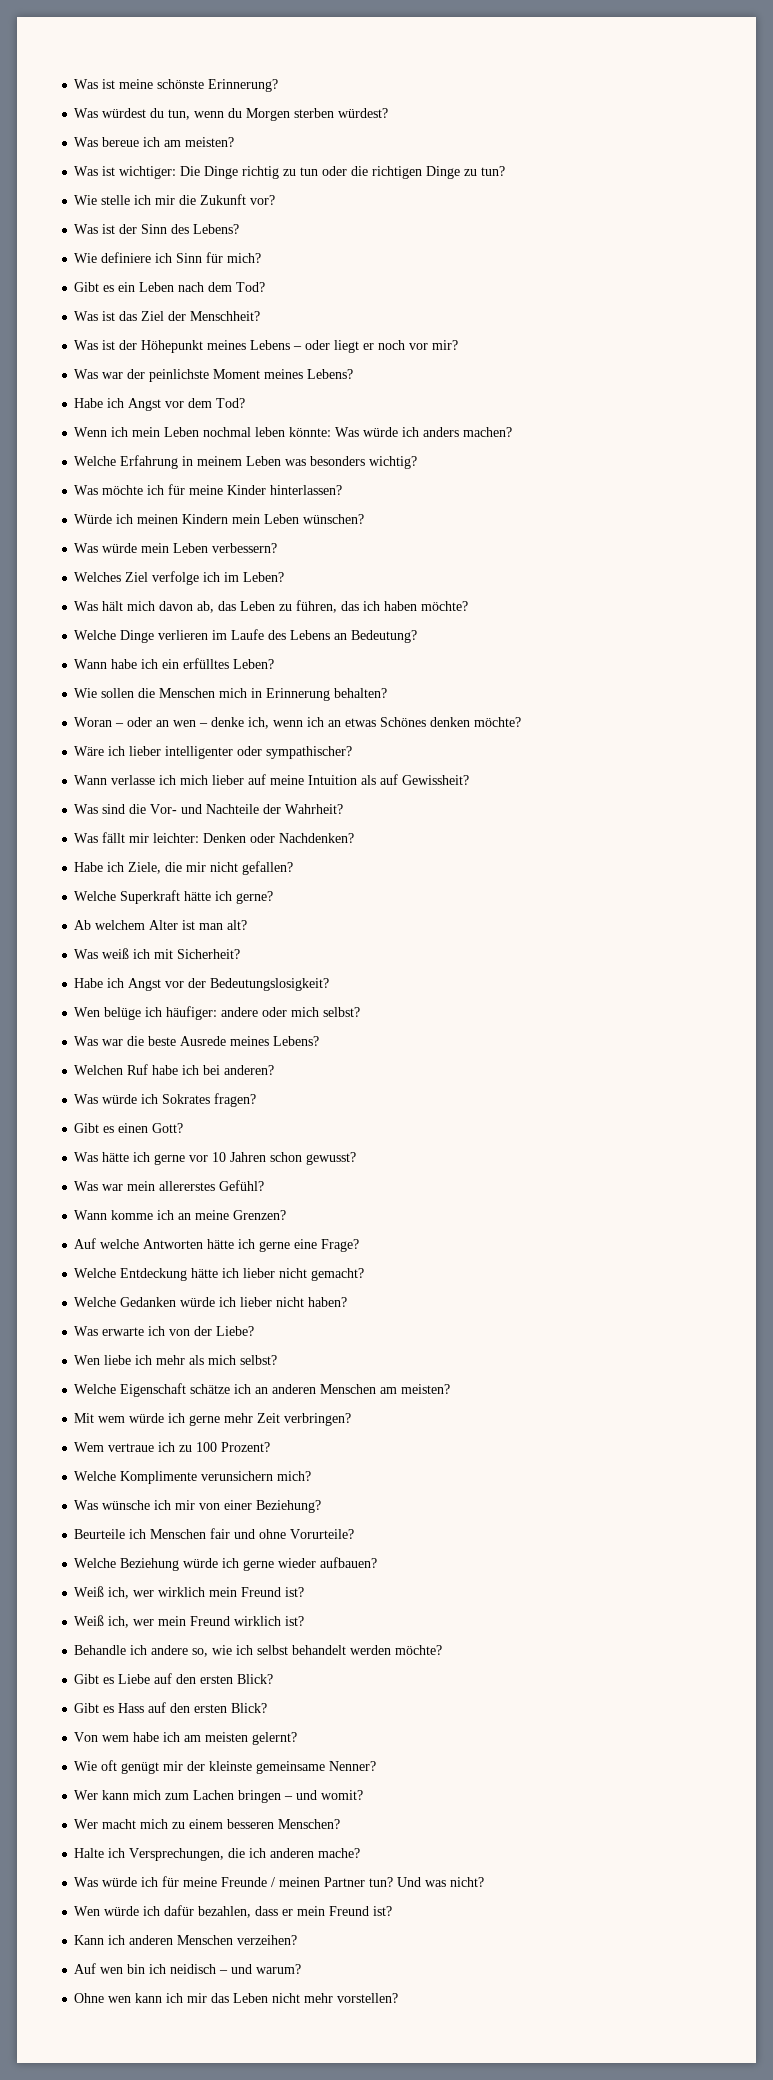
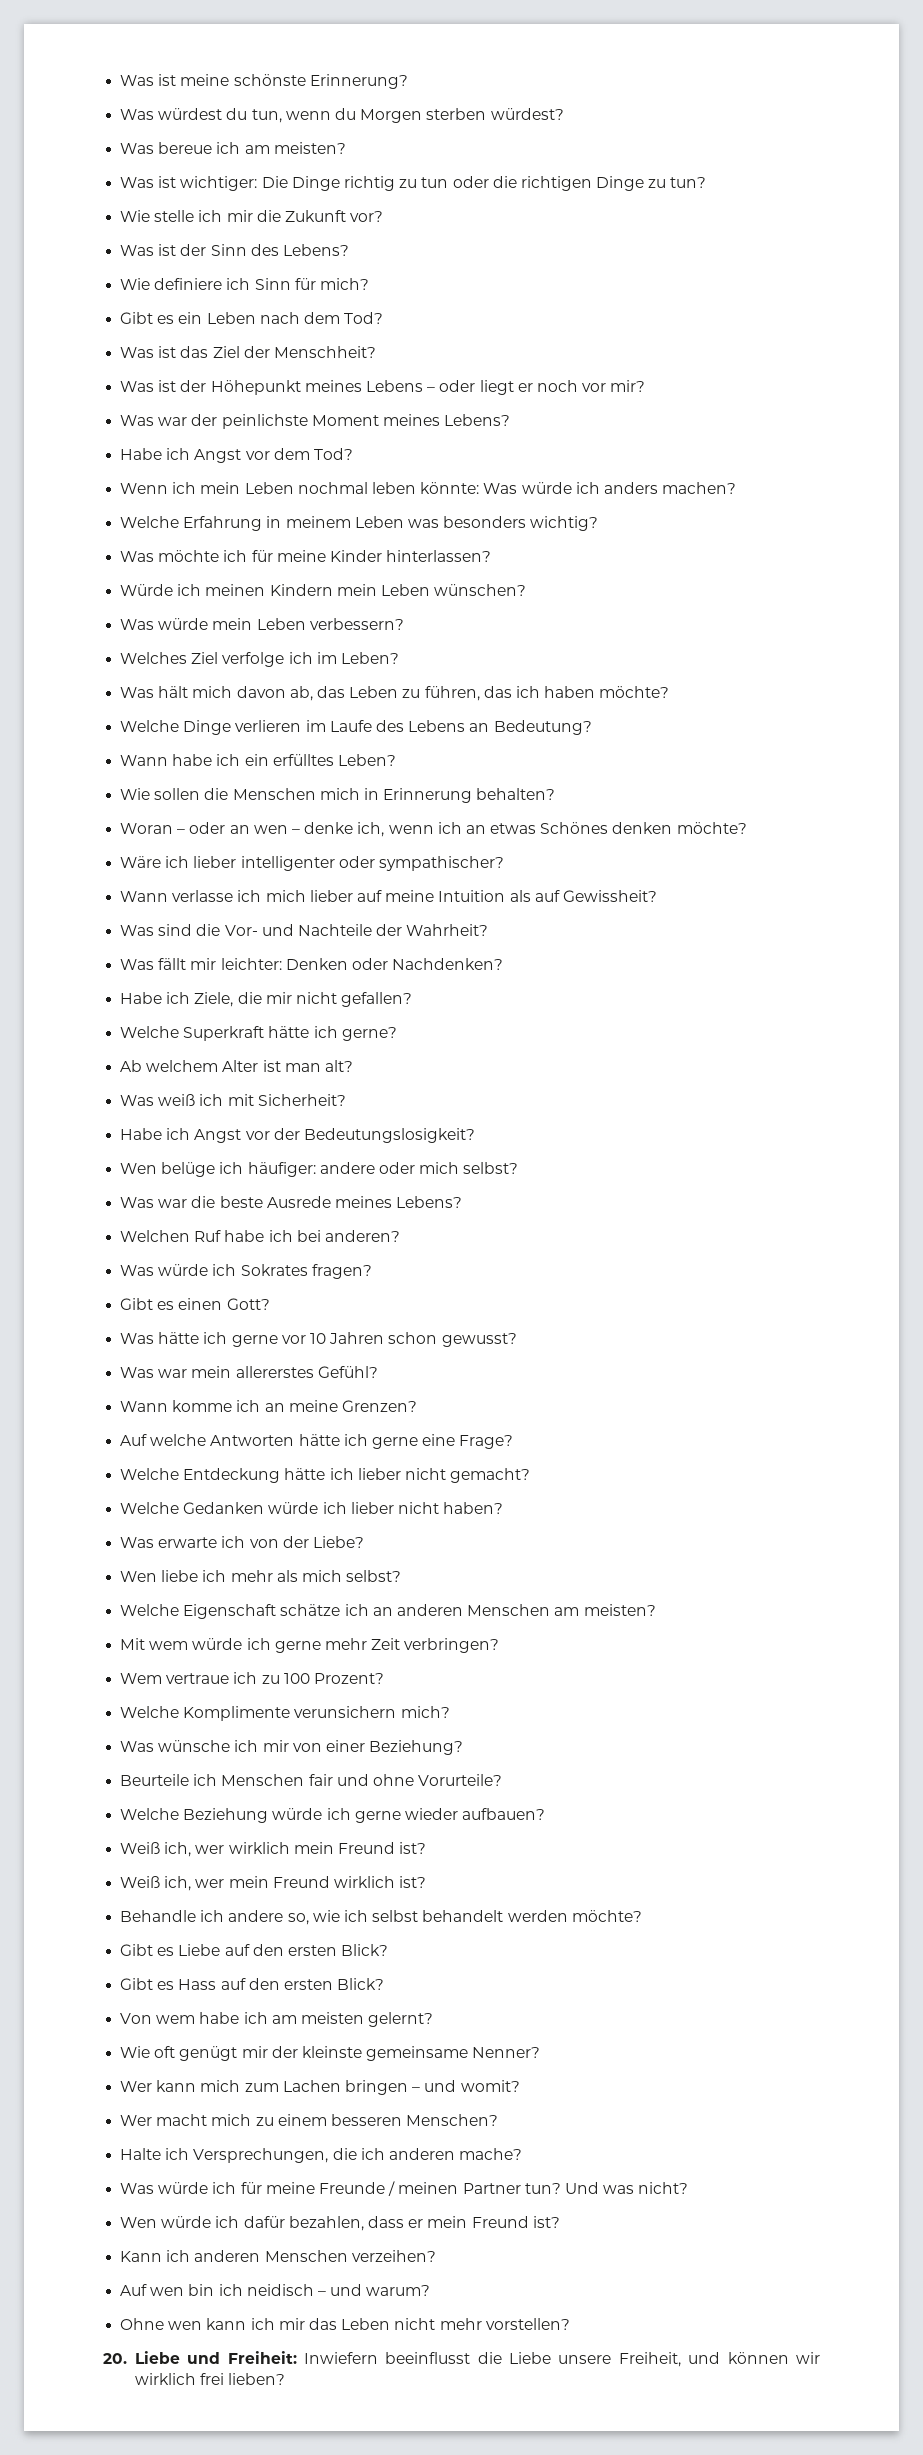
+ 20. Liebe und Freiheit: Inwiefern beeinflusst die Liebe unsere Freiheit, und können wir wirklich frei lieben?

